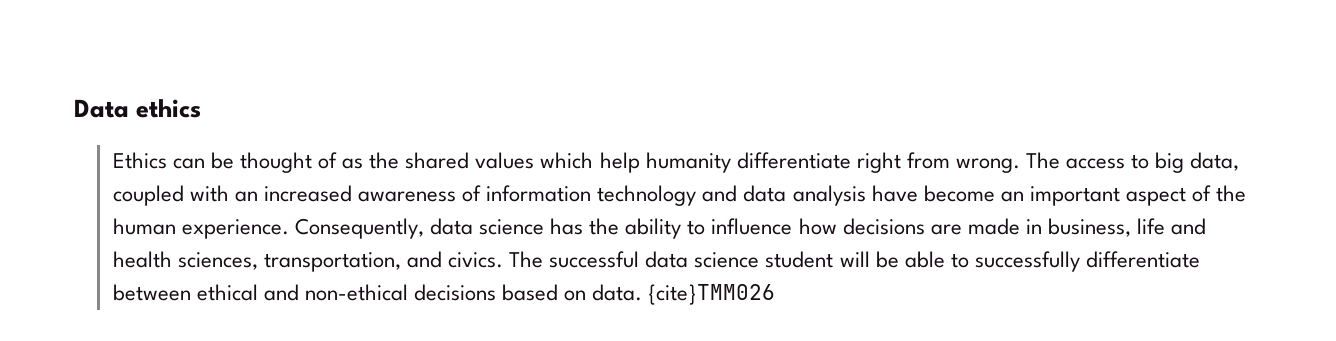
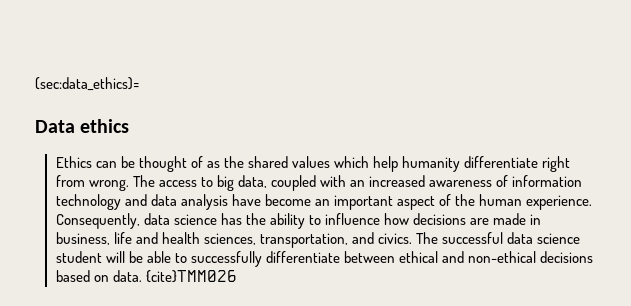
+ (sec:data_ethics)=

